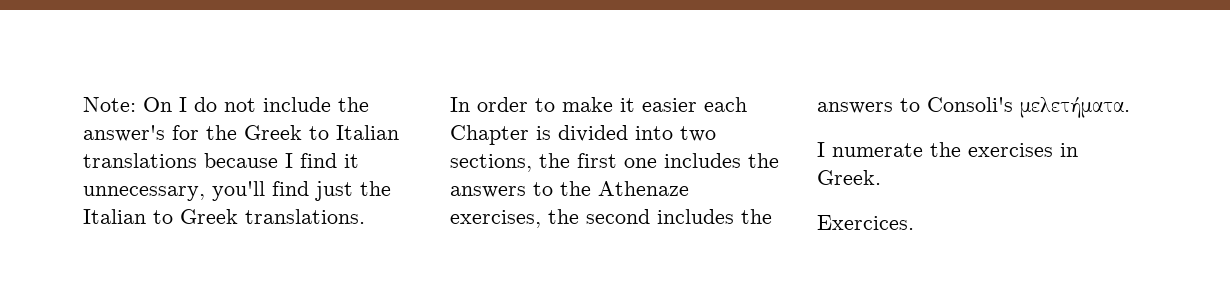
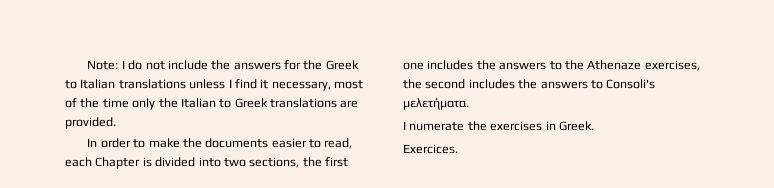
- Note: On I do not include the answer's for the Greek to Italian translations because I find it unnecessary, you'll find just the Italian to Greek translations.
+ Note: I do not include the answers for the Greek to Italian translations unless I find it necessary, most of the time only the Italian to Greek translations are provided.
- In order to make it easier each Chapter is divided into two sections, the first one includes the answers to the Athenaze exercises, the second includes the answers to Consoli's μελετήματα.
+ In order to make the documents easier to read, each Chapter is divided into two sections, the first one includes the answers to the Athenaze exercises, the second includes the answers to Consoli's μελετήματα.

